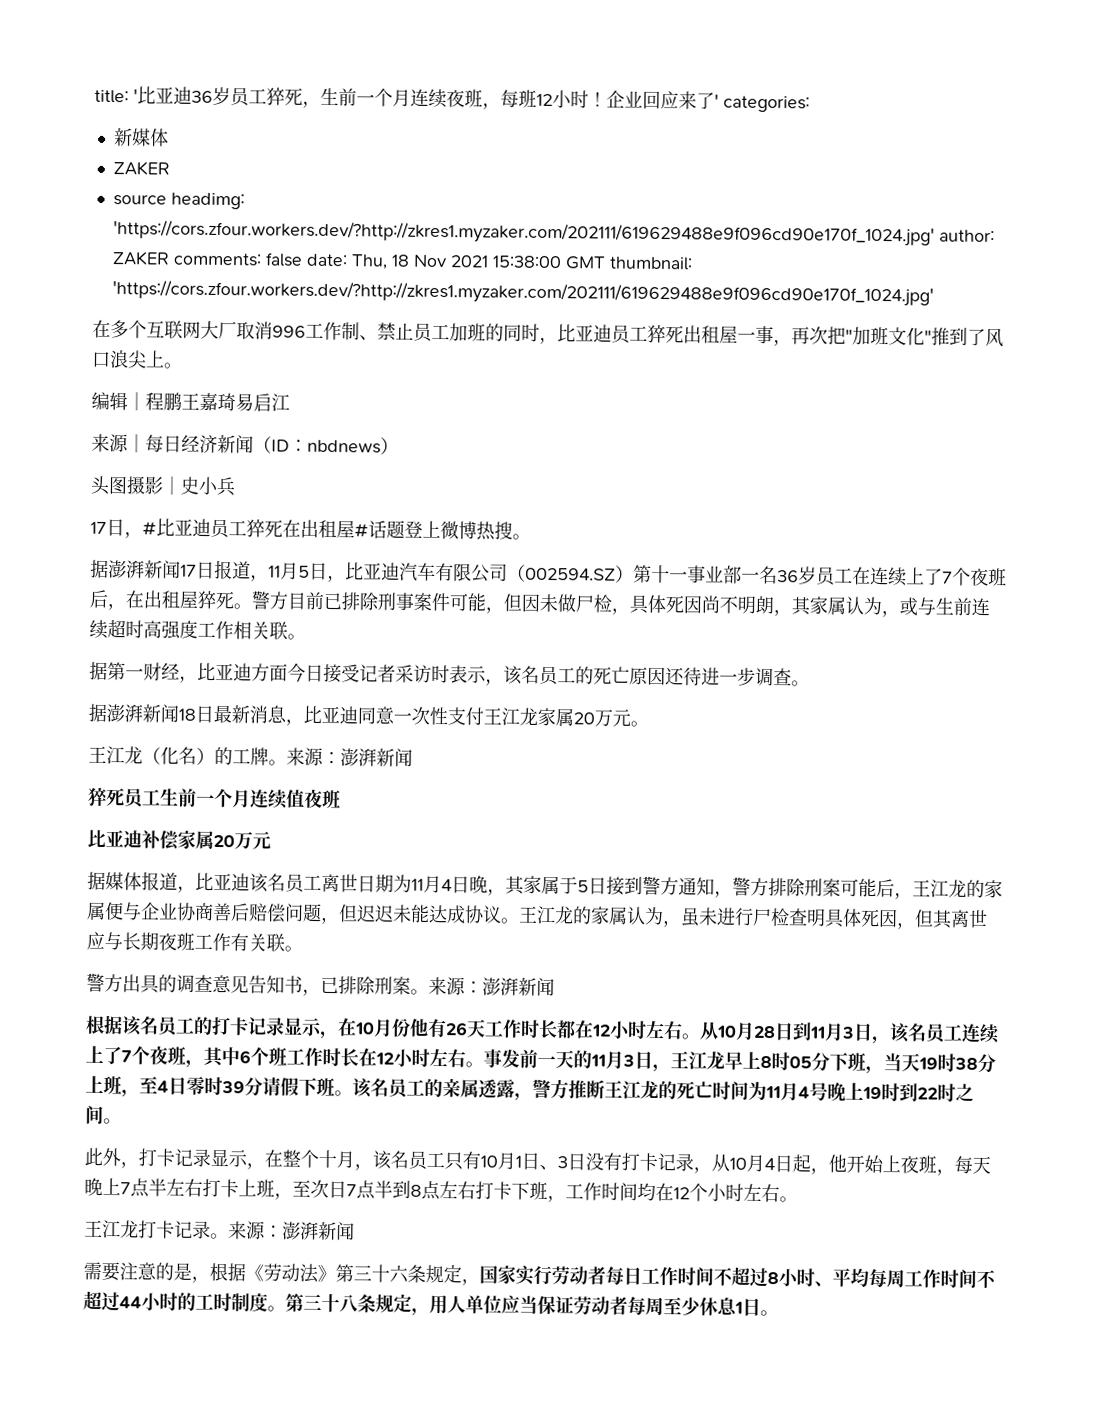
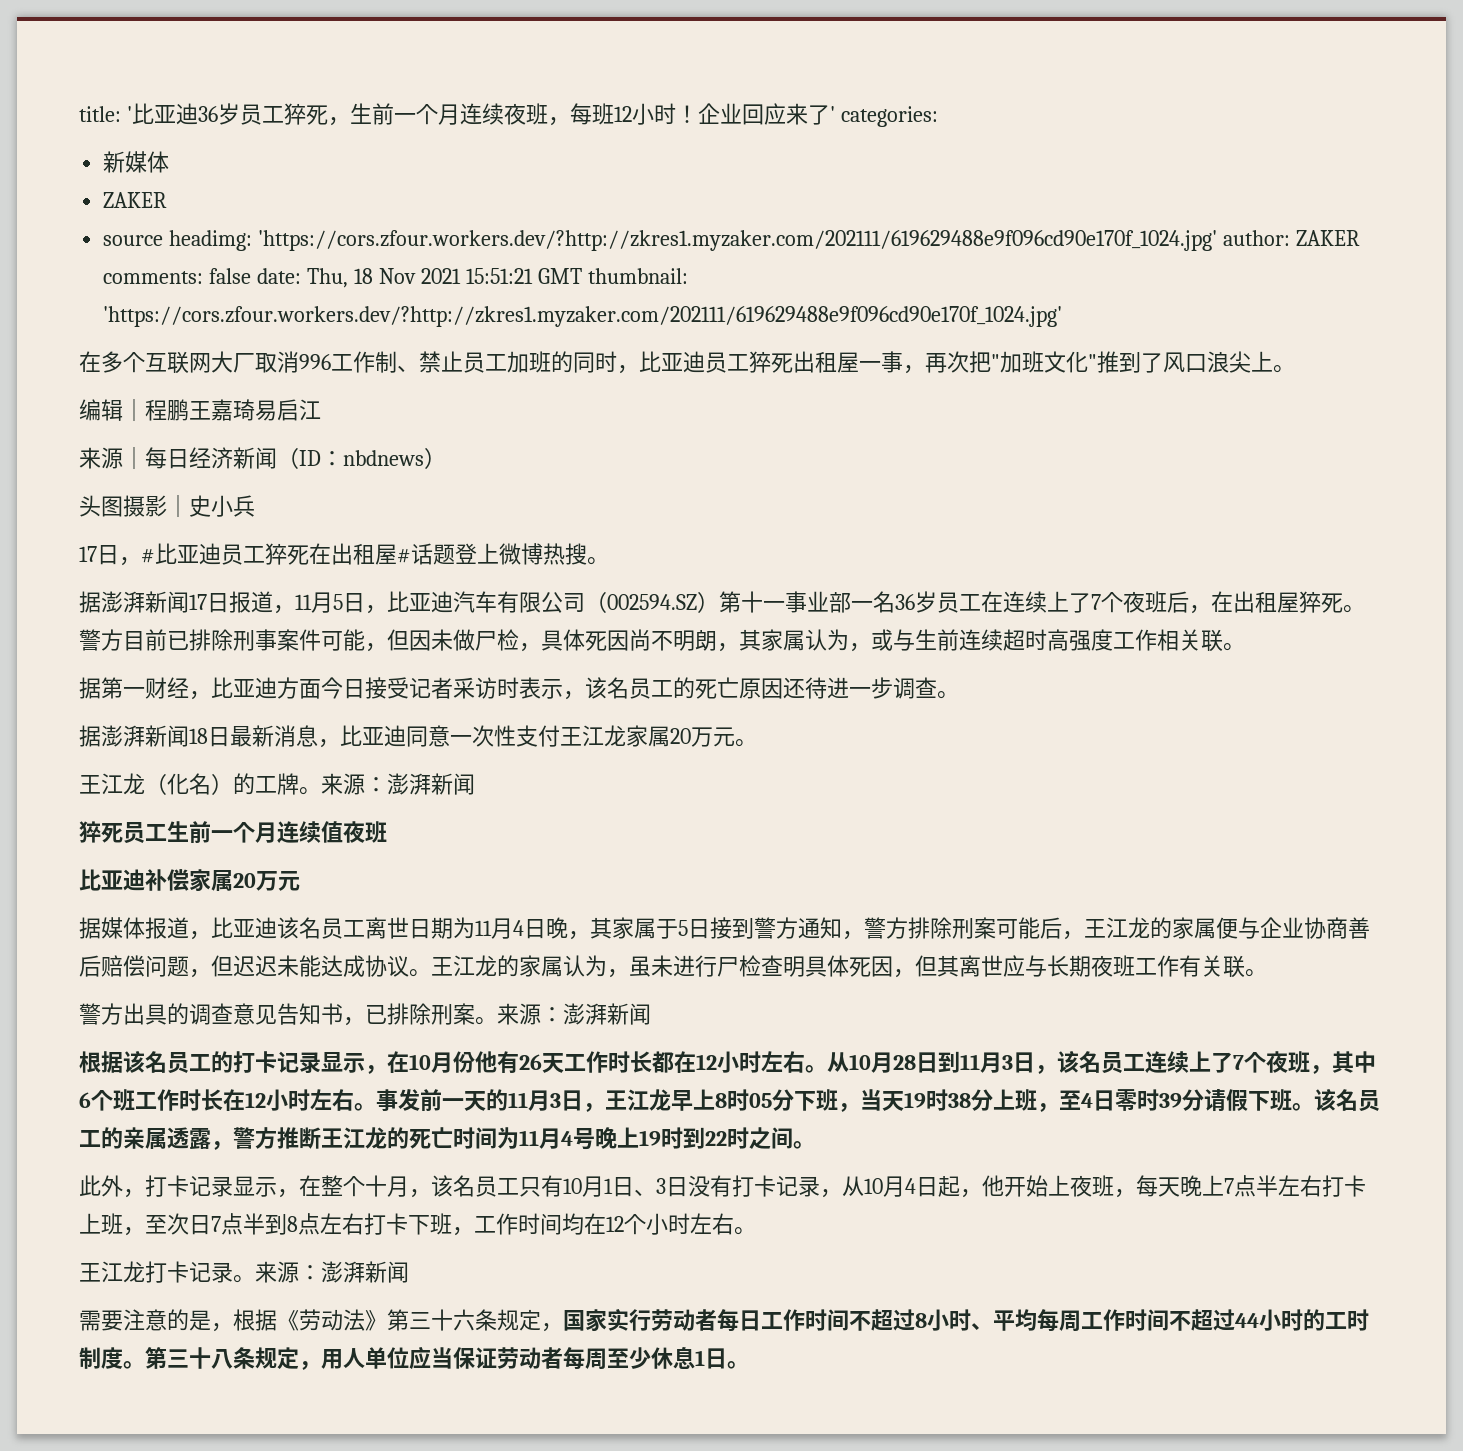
- source headimg: 'https://cors.zfour.workers.dev/?http://zkres1.myzaker.com/202111/619629488e9f096cd90e170f_1024.jpg' author: ZAKER comments: false date: Thu, 18 Nov 2021 15:38:00 GMT thumbnail: 'https://cors.zfour.workers.dev/?http://zkres1.myzaker.com/202111/619629488e9f096cd90e170f_1024.jpg'
+ source headimg: 'https://cors.zfour.workers.dev/?http://zkres1.myzaker.com/202111/619629488e9f096cd90e170f_1024.jpg' author: ZAKER comments: false date: Thu, 18 Nov 2021 15:51:21 GMT thumbnail: 'https://cors.zfour.workers.dev/?http://zkres1.myzaker.com/202111/619629488e9f096cd90e170f_1024.jpg'

